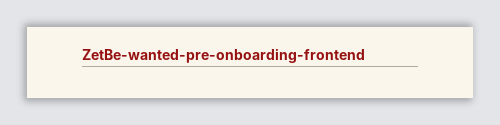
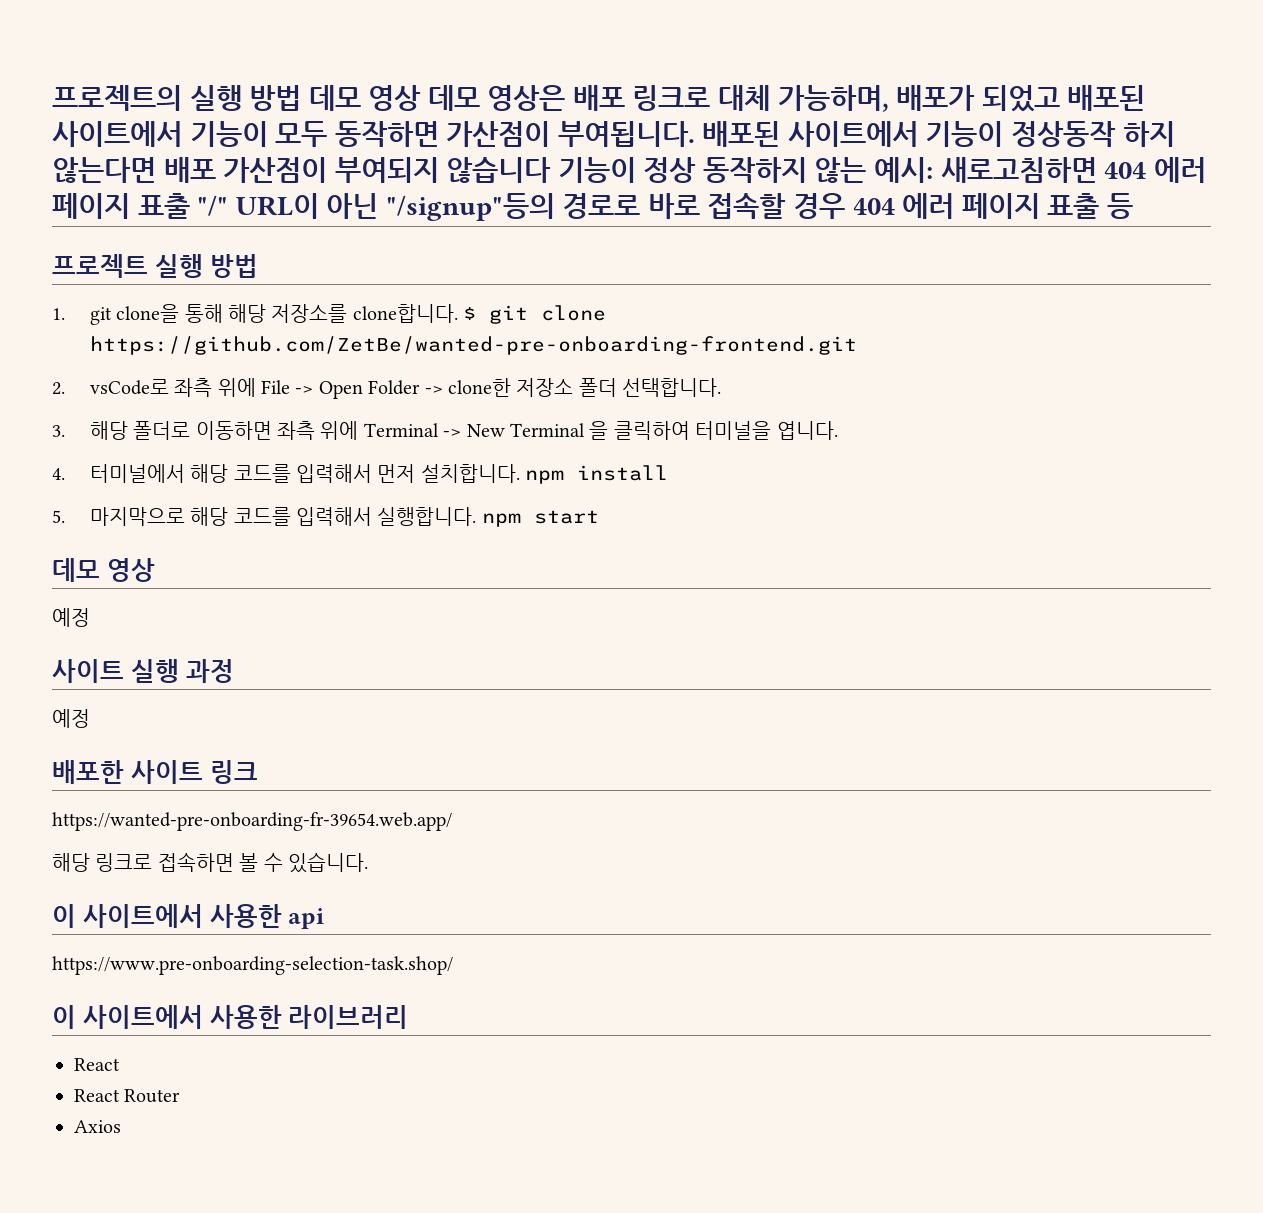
- ZetBe-wanted-pre-onboarding-frontend
+ 프로젝트의 실행 방법 데모 영상 데모 영상은 배포 링크로 대체 가능하며, 배포가 되었고 배포된 사이트에서 기능이 모두 동작하면 가산점이 부여됩니다. 배포된 사이트에서 기능이 정상동작 하지 않는다면 배포 가산점이 부여되지 않습니다 기능이 정상 동작하지 않는 예시: 새로고침하면 404 에러 페이지 표출 "/" URL이 아닌 "/signup"등의 경로로 바로 접속할 경우 404 에러 페이지 표출 등
+ 프로젝트 실행 방법
+ 1. git clone을 통해 해당 저장소를 clone합니다. $ git clone https://github.com/ZetBe/wanted-pre-onboarding-frontend.git
+ 2. vsCode로 좌측 위에 File -> Open Folder -> clone한 저장소 폴더 선택합니다.
+ 3. 해당 폴더로 이동하면 좌측 위에 Terminal -> New Terminal 을 클릭하여 터미널을 엽니다.
+ 4. 터미널에서 해당 코드를 입력해서 먼저 설치합니다. npm install
+ 5. 마지막으로 해당 코드를 입력해서 실행합니다. npm start
+ 데모 영상
+ 예정
+ 사이트 실행 과정
+ 예정
+ 배포한 사이트 링크
+ https://wanted-pre-onboarding-fr-39654.web.app/
+ 해당 링크로 접속하면 볼 수 있습니다.
+ 이 사이트에서 사용한 api
+ https://www.pre-onboarding-selection-task.shop/
+ 이 사이트에서 사용한 라이브러리
+ React
+ React Router
+ Axios

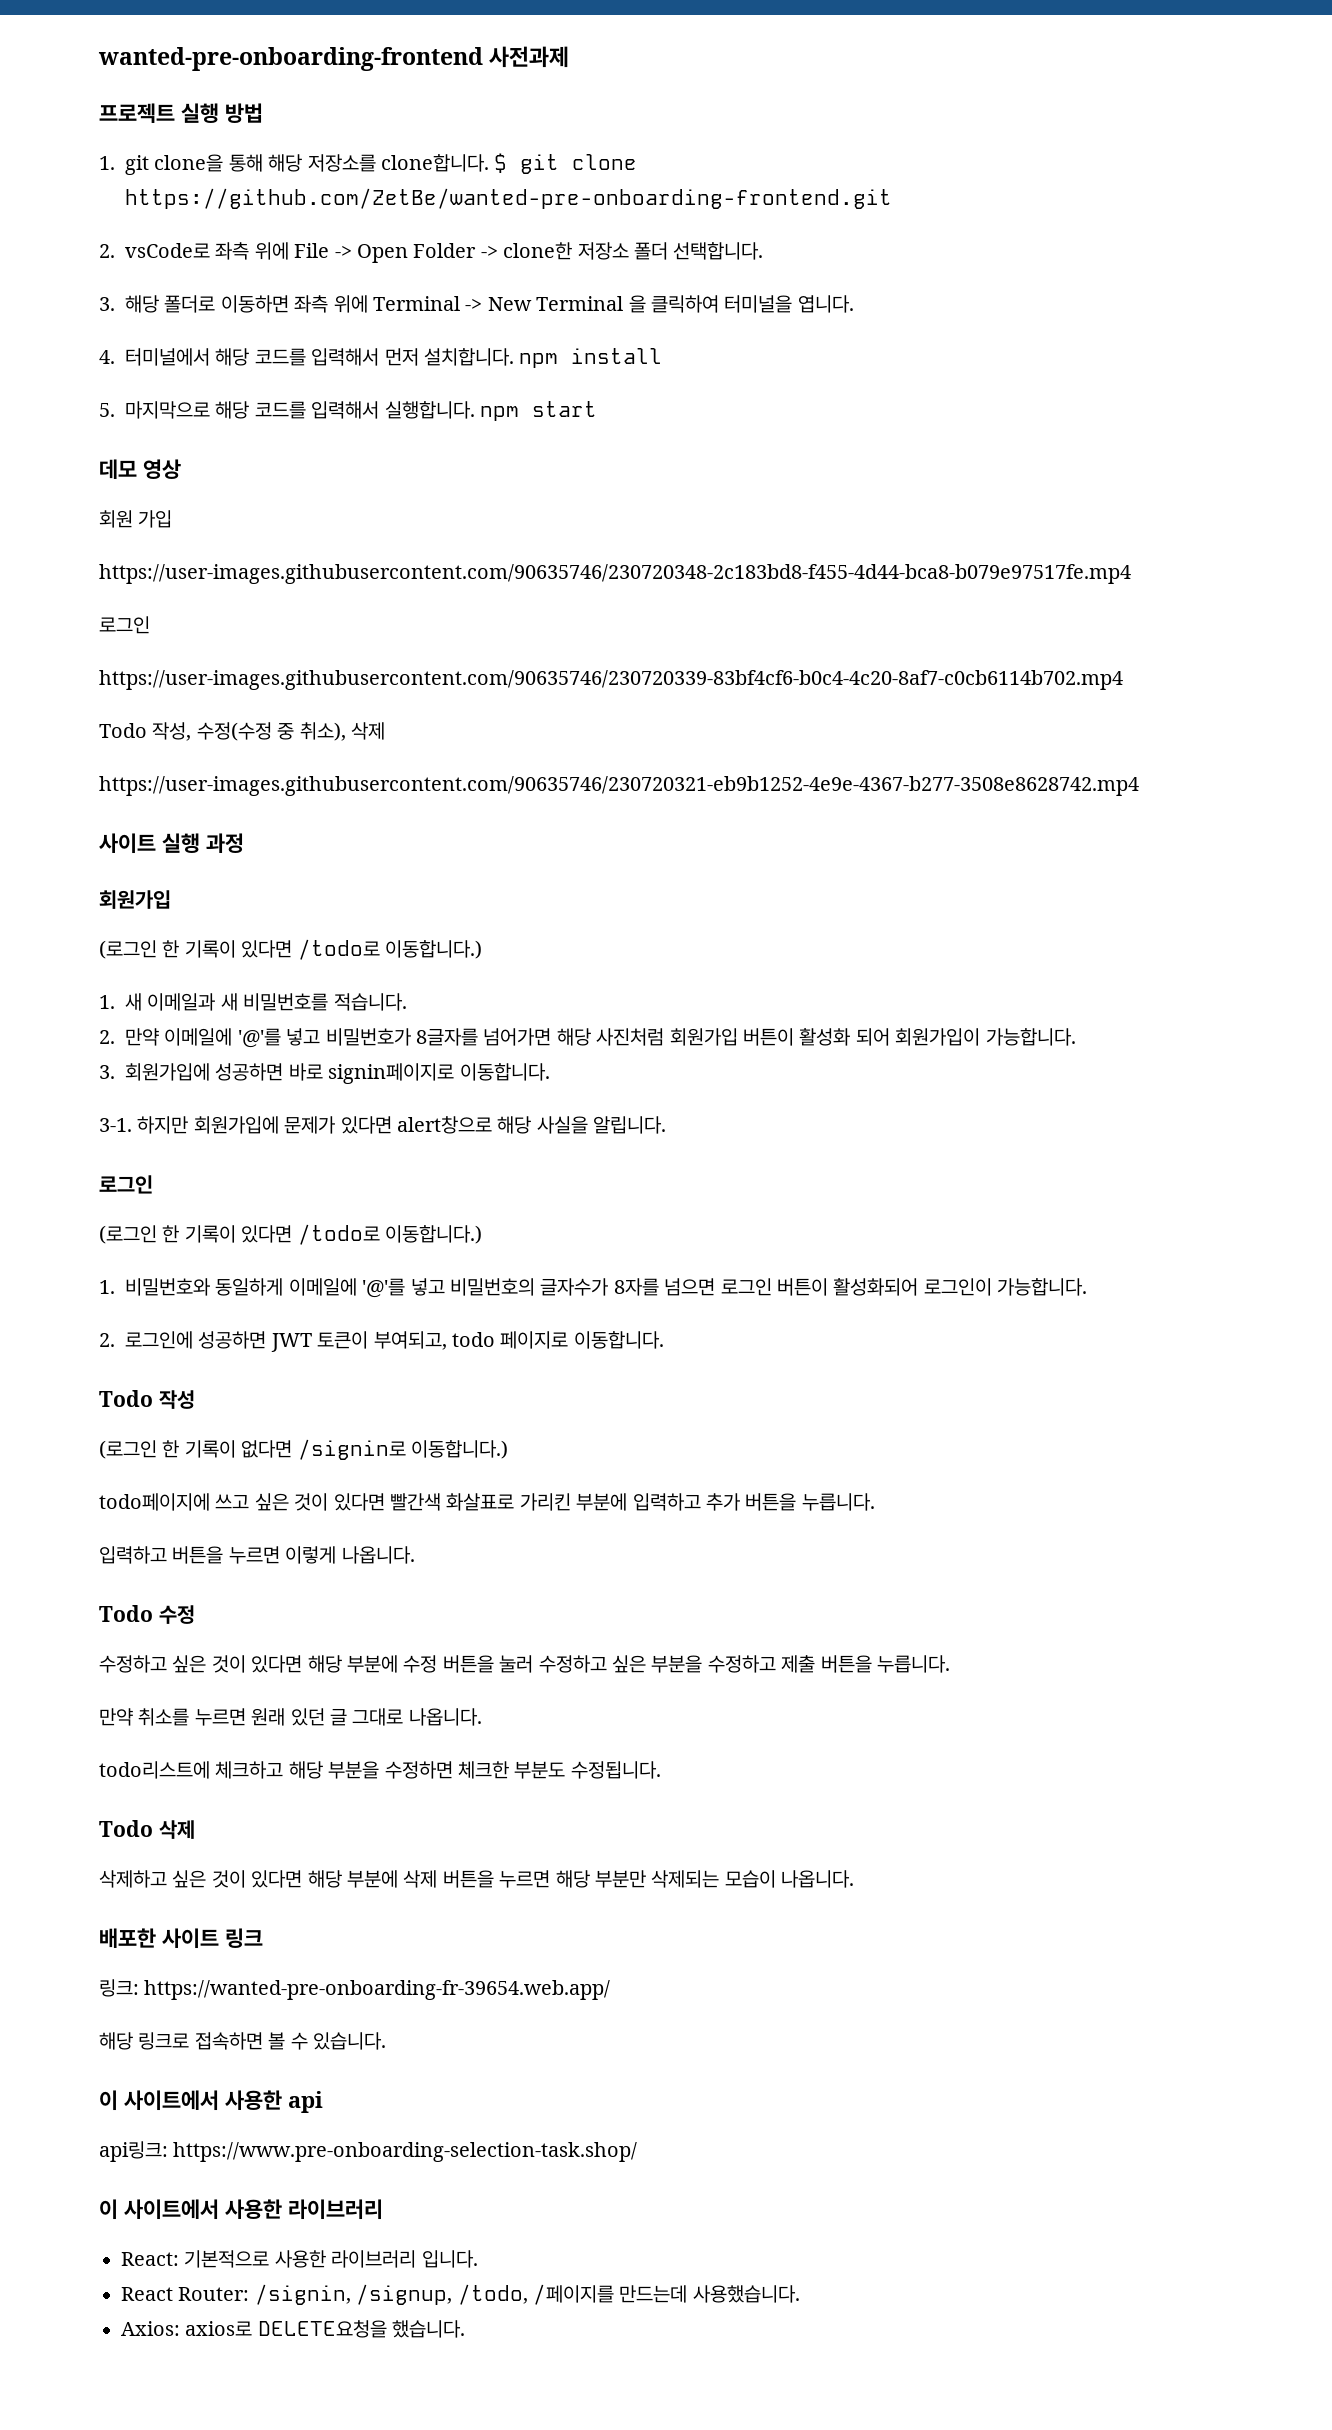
- 프로젝트의 실행 방법 데모 영상 데모 영상은 배포 링크로 대체 가능하며, 배포가 되었고 배포된 사이트에서 기능이 모두 동작하면 가산점이 부여됩니다. 배포된 사이트에서 기능이 정상동작 하지 않는다면 배포 가산점이 부여되지 않습니다 기능이 정상 동작하지 않는 예시: 새로고침하면 404 에러 페이지 표출 "/" URL이 아닌 "/signup"등의 경로로 바로 접속할 경우 404 에러 페이지 표출 등
+ wanted-pre-onboarding-frontend 사전과제
  5. 마지막으로 해당 코드를 입력해서 실행합니다. npm start
  데모 영상
- 예정
+ 회원 가입
+ https://user-images.githubusercontent.com/90635746/230720348-2c183bd8-f455-4d44-bca8-b079e97517fe.mp4
+ 로그인
+ https://user-images.githubusercontent.com/90635746/230720339-83bf4cf6-b0c4-4c20-8af7-c0cb6114b702.mp4
+ Todo 작성, 수정(수정 중 취소), 삭제
+ https://user-images.githubusercontent.com/90635746/230720321-eb9b1252-4e9e-4367-b277-3508e8628742.mp4
  사이트 실행 과정
- 예정
+ 회원가입
+ (로그인 한 기록이 있다면 /todo로 이동합니다.)
+ 1. 새 이메일과 새 비밀번호를 적습니다.
+ 2. 만약 이메일에 '@'를 넣고 비밀번호가 8글자를 넘어가면 해당 사진처럼 회원가입 버튼이 활성화 되어 회원가입이 가능합니다.
+ 3. 회원가입에 성공하면 바로 signin페이지로 이동합니다.
+ 3-1. 하지만 회원가입에 문제가 있다면 alert창으로 해당 사실을 알립니다.
+ 로그인
+ (로그인 한 기록이 있다면 /todo로 이동합니다.)
+ 1. 비밀번호와 동일하게 이메일에 '@'를 넣고 비밀번호의 글자수가 8자를 넘으면 로그인 버튼이 활성화되어 로그인이 가능합니다.
+ 2. 로그인에 성공하면 JWT 토큰이 부여되고, todo 페이지로 이동합니다.
+ Todo 작성
+ (로그인 한 기록이 없다면 /signin로 이동합니다.)
+ todo페이지에 쓰고 싶은 것이 있다면 빨간색 화살표로 가리킨 부분에 입력하고 추가 버튼을 누릅니다.
+ 입력하고 버튼을 누르면 이렇게 나옵니다.
+ Todo 수정
+ 수정하고 싶은 것이 있다면 해당 부분에 수정 버튼을 눌러 수정하고 싶은 부분을 수정하고 제출 버튼을 누릅니다.
+ 만약 취소를 누르면 원래 있던 글 그대로 나옵니다.
+ todo리스트에 체크하고 해당 부분을 수정하면 체크한 부분도 수정됩니다.
+ Todo 삭제
+ 삭제하고 싶은 것이 있다면 해당 부분에 삭제 버튼을 누르면 해당 부분만 삭제되는 모습이 나옵니다.
- https://wanted-pre-onboarding-fr-39654.web.app/
+ 링크: https://wanted-pre-onboarding-fr-39654.web.app/
- https://www.pre-onboarding-selection-task.shop/
+ api링크: https://www.pre-onboarding-selection-task.shop/
  이 사이트에서 사용한 라이브러리
- React
- React Router
- Axios
+ React: 기본적으로 사용한 라이브러리 입니다.
+ React Router: /signin, /signup, /todo, /페이지를 만드는데 사용했습니다.
+ Axios: axios로 DELETE요청을 했습니다.

